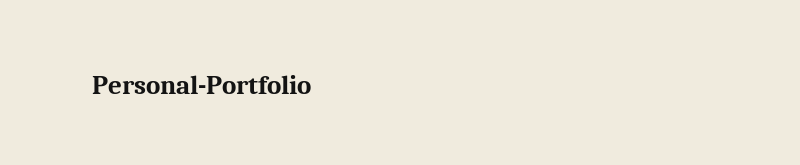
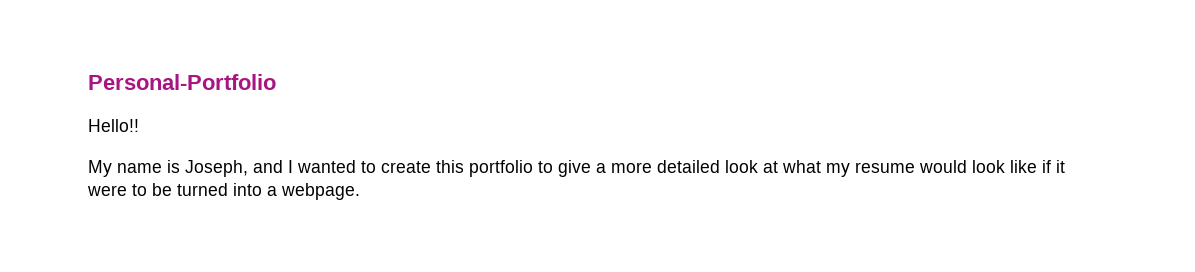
+ Hello!!
+ My name is Joseph, and I wanted to create this portfolio to give a more detailed look at what my resume would look like if it were to be turned into a webpage.

